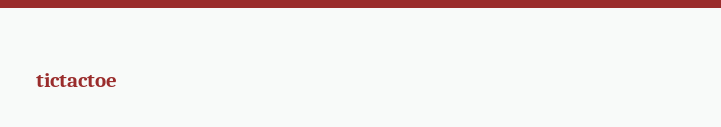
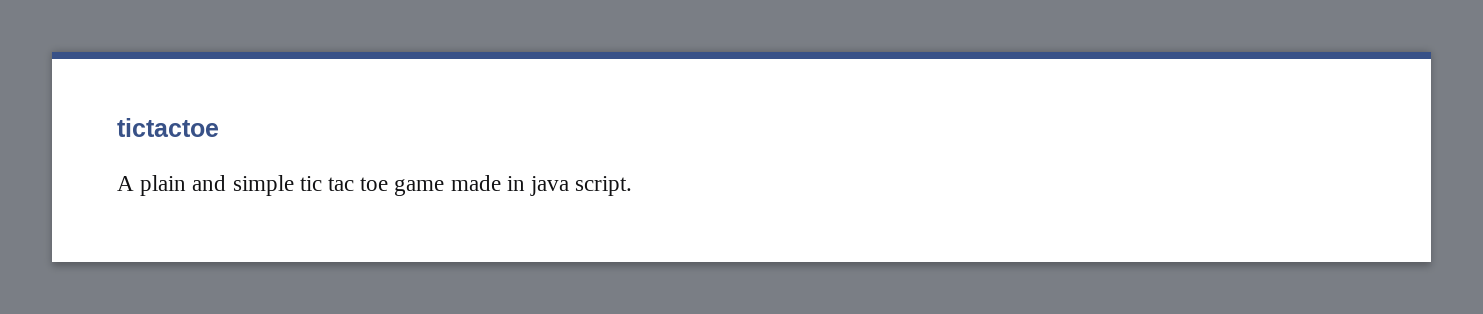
+ A plain and simple tic tac toe game made in java script.

